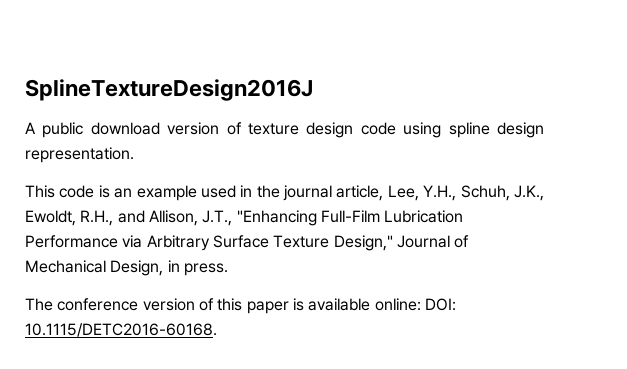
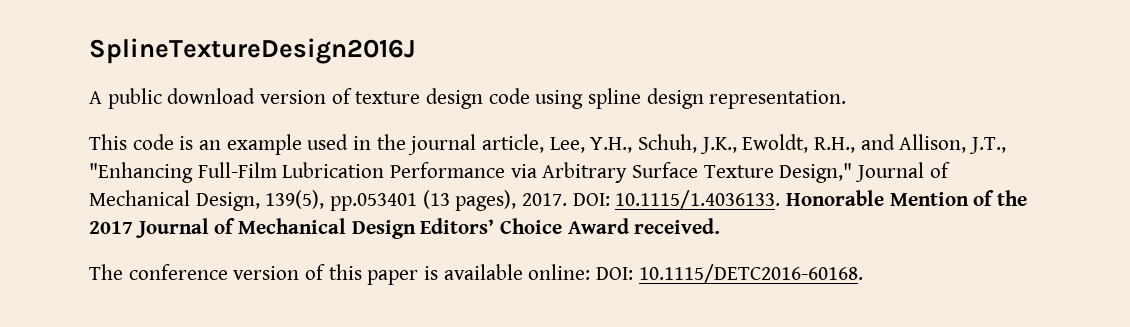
- This code is an example used in the journal article, Lee, Y.H., Schuh, J.K., Ewoldt, R.H., and Allison, J.T., "Enhancing Full-Film Lubrication Performance via Arbitrary Surface Texture Design," Journal of Mechanical Design, in press.
+ This code is an example used in the journal article, Lee, Y.H., Schuh, J.K., Ewoldt, R.H., and Allison, J.T., "Enhancing Full-Film Lubrication Performance via Arbitrary Surface Texture Design," Journal of Mechanical Design, 139(5), pp.053401 (13 pages), 2017. DOI: 10.1115/1.4036133. Honorable Mention of the 2017 Journal of Mechanical Design Editors’ Choice Award received.

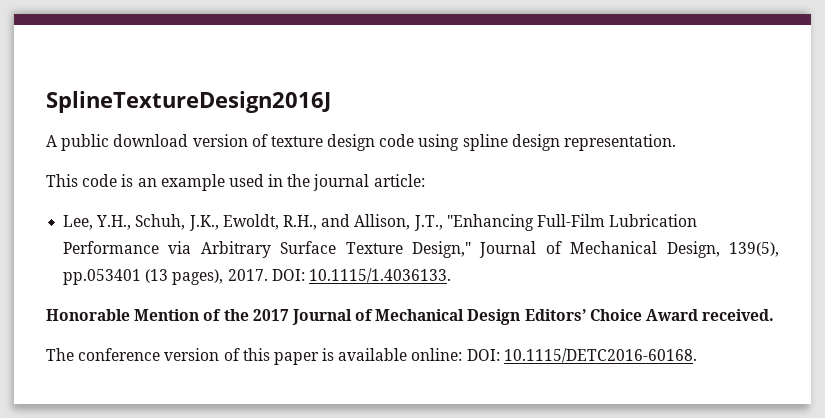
- This code is an example used in the journal article, Lee, Y.H., Schuh, J.K., Ewoldt, R.H., and Allison, J.T., "Enhancing Full-Film Lubrication Performance via Arbitrary Surface Texture Design," Journal of Mechanical Design, 139(5), pp.053401 (13 pages), 2017.
+ This code is an example used in the journal article:
+ Lee, Y.H., Schuh, J.K., Ewoldt, R.H., and Allison, J.T., "Enhancing Full-Film Lubrication Performance via Arbitrary Surface Texture Design," Journal of Mechanical Design, 139(5), pp.053401 (13 pages), 2017.
- DOI: 10.1115/1.4036133. Honorable Mention of the 2017 Journal of Mechanical Design Editors’ Choice Award received.
+ DOI: 10.1115/1.4036133.
+ Honorable Mention of the 2017 Journal of Mechanical Design Editors’ Choice Award received.

